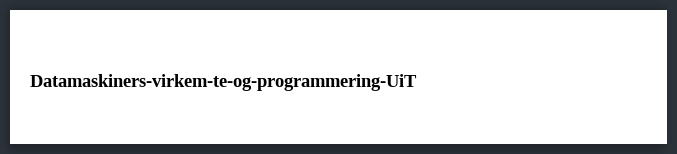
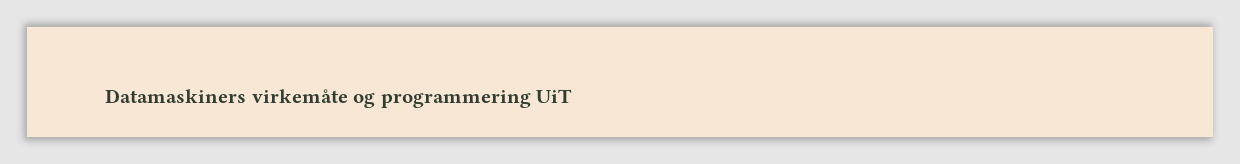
- Datamaskiners-virkem-te-og-programmering-UiT
+ Datamaskiners virkemåte og programmering UiT

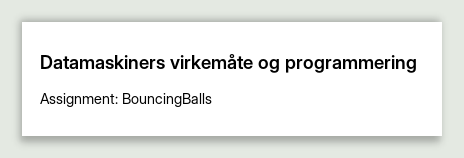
- Datamaskiners virkemåte og programmering UiT
+ Datamaskiners virkemåte og programmering
+ Assignment: BouncingBalls

